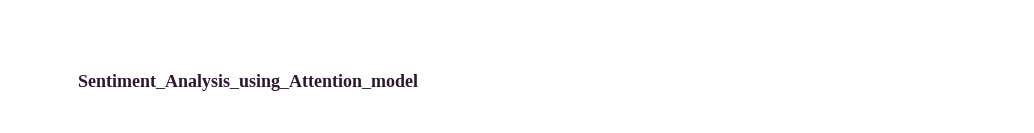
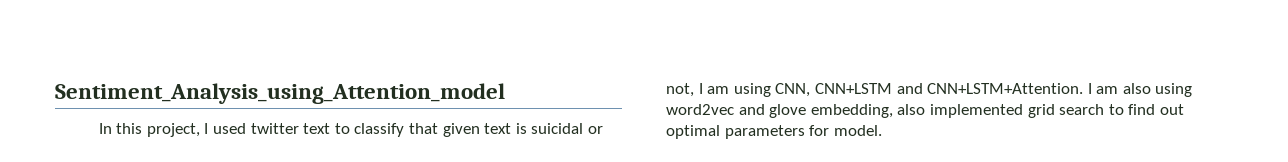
+ In this project, I used twitter text to classify that given text is suicidal or not, I am using CNN, CNN+LSTM and CNN+LSTM+Attention. I am also using word2vec and glove embedding, also implemented grid search to find out optimal parameters for model.

